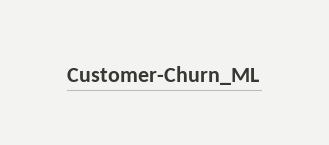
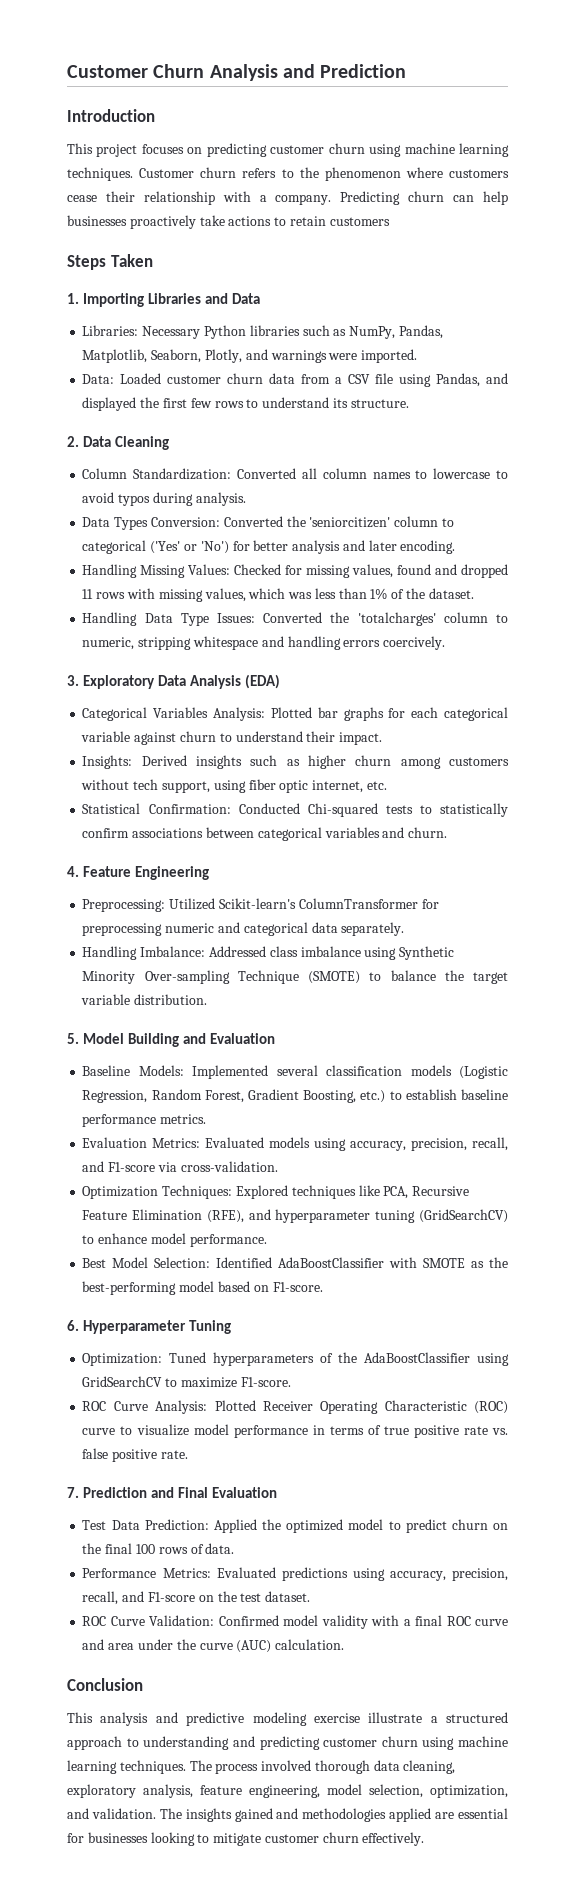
- Customer-Churn_ML
+ Customer Churn Analysis and Prediction
+ Introduction
+ This project focuses on predicting customer churn using machine learning techniques. Customer churn refers to the phenomenon where customers cease their relationship with a company. Predicting churn can help businesses proactively take actions to retain customers
+ Steps Taken
+ 1. Importing Libraries and Data
+ Libraries: Necessary Python libraries such as NumPy, Pandas, Matplotlib, Seaborn, Plotly, and warnings were imported.
+ Data: Loaded customer churn data from a CSV file using Pandas, and displayed the first few rows to understand its structure.
+ 2. Data Cleaning
+ Column Standardization: Converted all column names to lowercase to avoid typos during analysis.
+ Data Types Conversion: Converted the 'seniorcitizen' column to categorical ('Yes' or 'No') for better analysis and later encoding.
+ Handling Missing Values: Checked for missing values, found and dropped 11 rows with missing values, which was less than 1% of the dataset.
+ Handling Data Type Issues: Converted the 'totalcharges' column to numeric, stripping whitespace and handling errors coercively.
+ 3. Exploratory Data Analysis (EDA)
+ Categorical Variables Analysis: Plotted bar graphs for each categorical variable against churn to understand their impact.
+ Insights: Derived insights such as higher churn among customers without tech support, using fiber optic internet, etc.
+ Statistical Confirmation: Conducted Chi-squared tests to statistically confirm associations between categorical variables and churn.
+ 4. Feature Engineering
+ Preprocessing: Utilized Scikit-learn's ColumnTransformer for preprocessing numeric and categorical data separately.
+ Handling Imbalance: Addressed class imbalance using Synthetic Minority Over-sampling Technique (SMOTE) to balance the target variable distribution.
+ 5. Model Building and Evaluation
+ Baseline Models: Implemented several classification models (Logistic Regression, Random Forest, Gradient Boosting, etc.) to establish baseline performance metrics.
+ Evaluation Metrics: Evaluated models using accuracy, precision, recall, and F1-score via cross-validation.
+ Optimization Techniques: Explored techniques like PCA, Recursive Feature Elimination (RFE), and hyperparameter tuning (GridSearchCV) to enhance model performance.
+ Best Model Selection: Identified AdaBoostClassifier with SMOTE as the best-performing model based on F1-score.
+ 6. Hyperparameter Tuning
+ Optimization: Tuned hyperparameters of the AdaBoostClassifier using GridSearchCV to maximize F1-score.
+ ROC Curve Analysis: Plotted Receiver Operating Characteristic (ROC) curve to visualize model performance in terms of true positive rate vs. false positive rate.
+ 7. Prediction and Final Evaluation
+ Test Data Prediction: Applied the optimized model to predict churn on the final 100 rows of data.
+ Performance Metrics: Evaluated predictions using accuracy, precision, recall, and F1-score on the test dataset.
+ ROC Curve Validation: Confirmed model validity with a final ROC curve and area under the curve (AUC) calculation.
+ Conclusion
+ This analysis and predictive modeling exercise illustrate a structured approach to understanding and predicting customer churn using machine learning techniques. The process involved thorough data cleaning, exploratory analysis, feature engineering, model selection, optimization, and validation. The insights gained and methodologies applied are essential for businesses looking to mitigate customer churn effectively.

